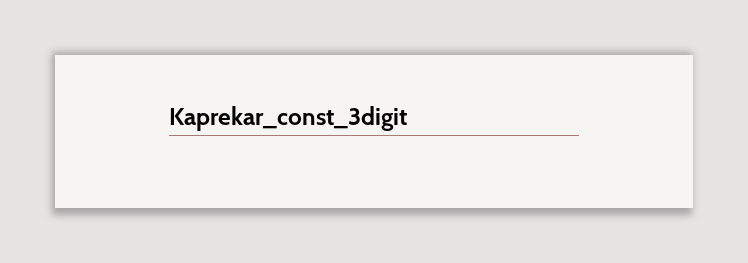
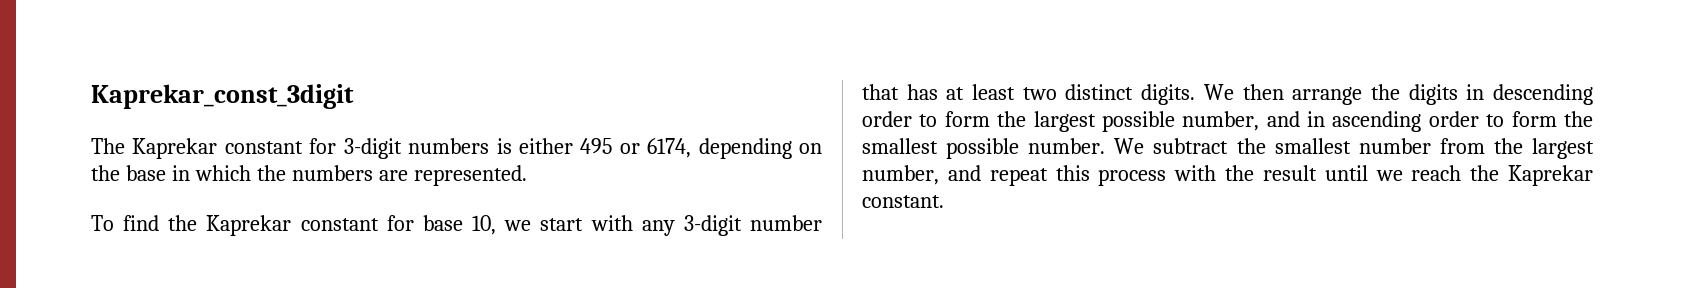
+ The Kaprekar constant for 3-digit numbers is either 495 or 6174, depending on the base in which the numbers are represented.
+ To find the Kaprekar constant for base 10, we start with any 3-digit number that has at least two distinct digits. We then arrange the digits in descending order to form the largest possible number, and in ascending order to form the smallest possible number. We subtract the smallest number from the largest number, and repeat this process with the result until we reach the Kaprekar constant.

